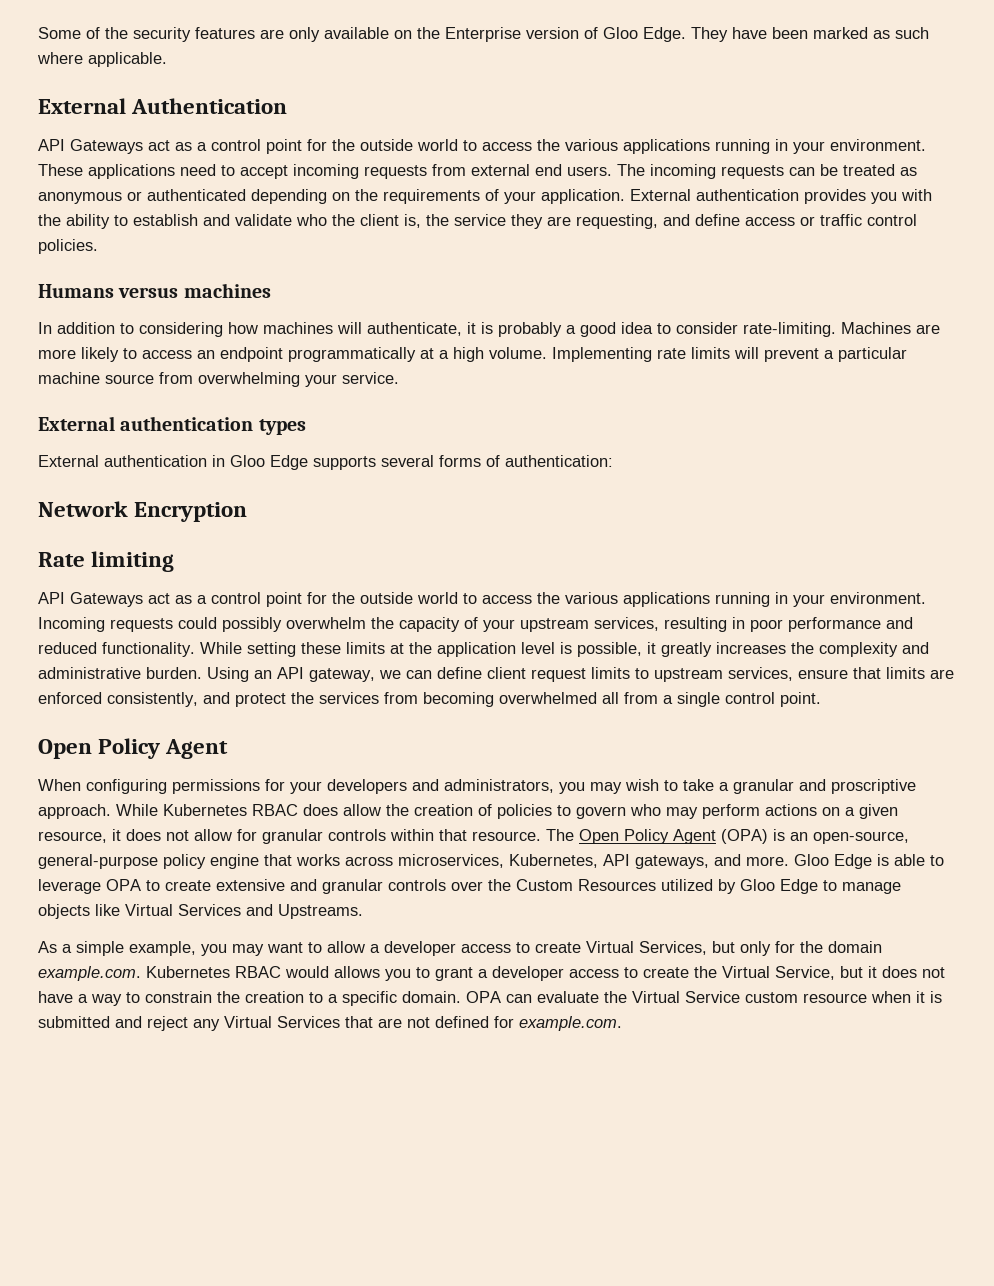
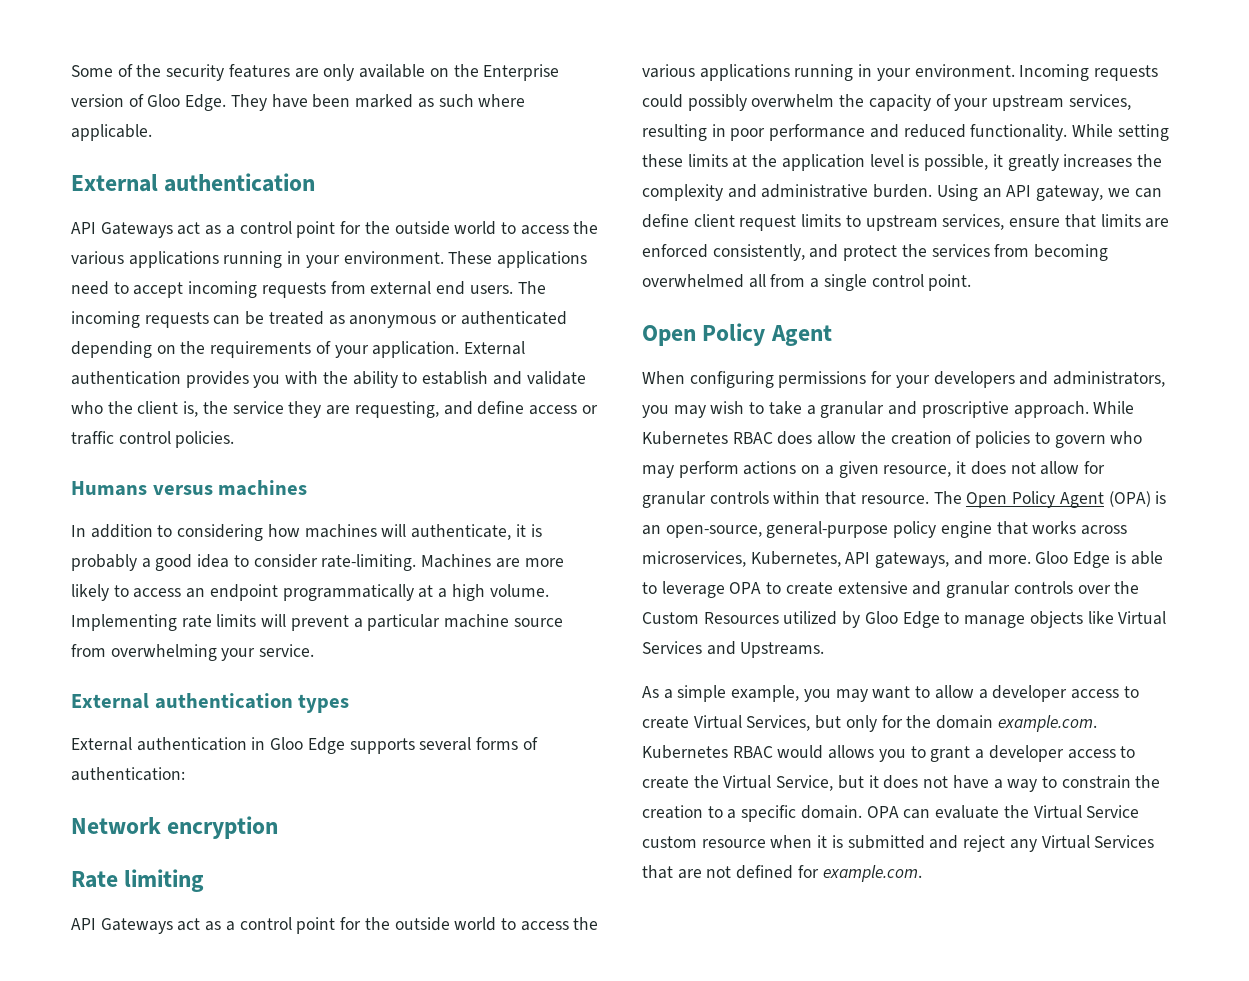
  They have been marked as such where applicable.
- External Authentication
+ External authentication
- Network Encryption
+ Network encryption

